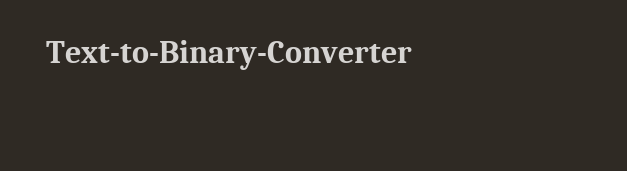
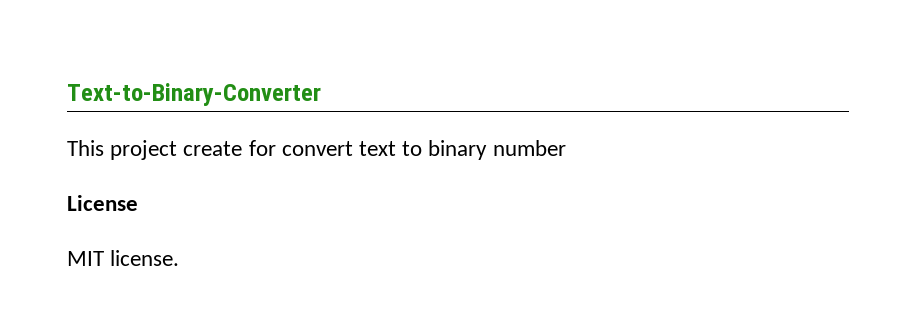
+ This project create for convert text to binary number
+ License
+ MIT license.

